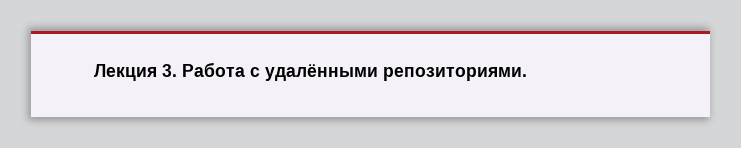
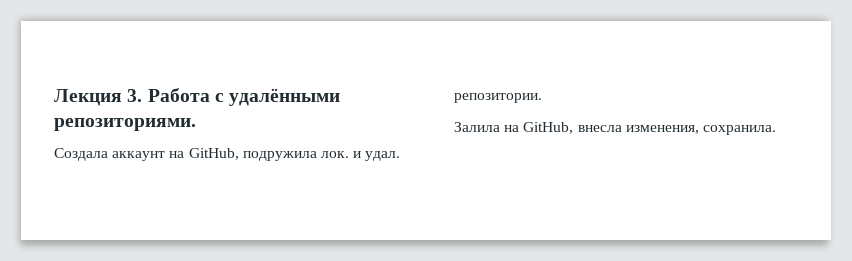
+ Создала аккаунт на GitHub, подружила лок. и удал. репозитории.
+ Залила на GitHub, внесла изменения, сохранила.

